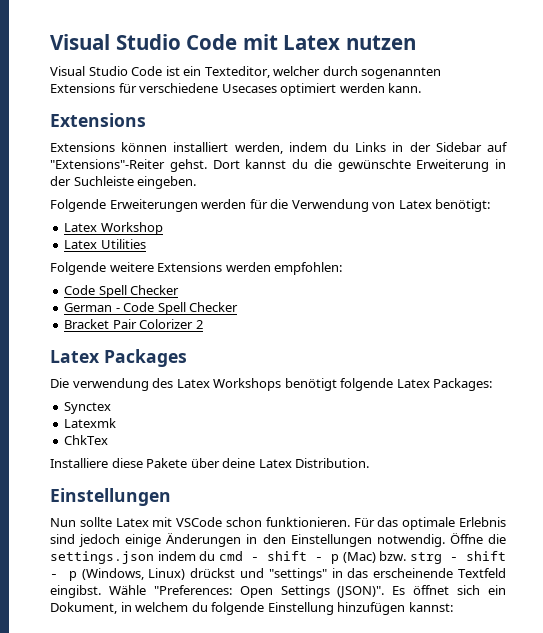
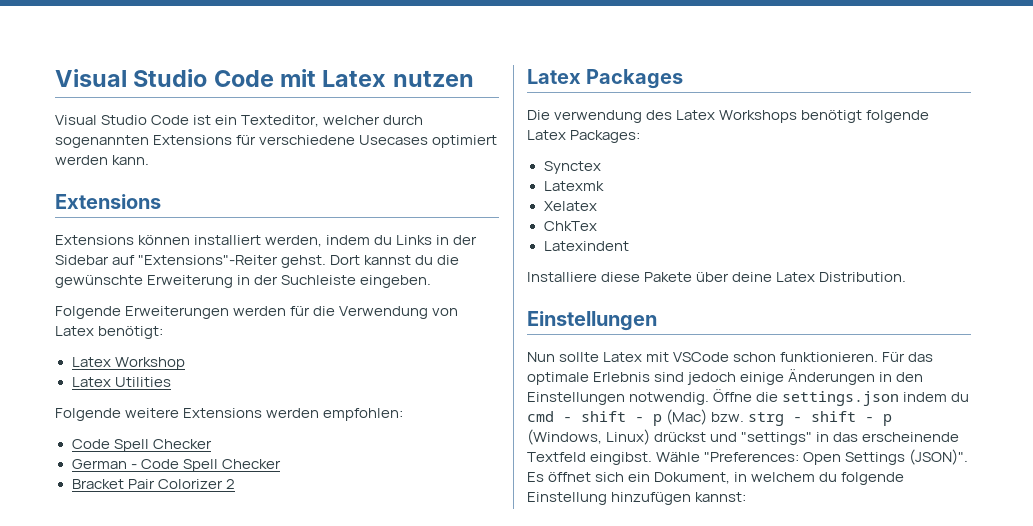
+ Xelatex
+ Latexindent

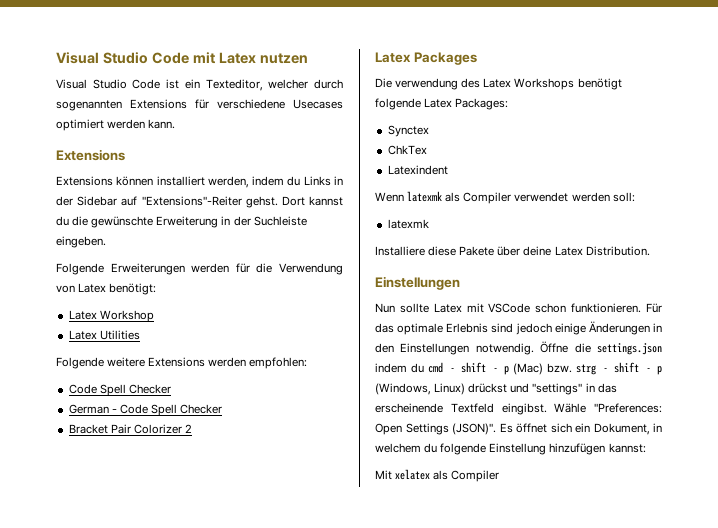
- Latexmk
- Xelatex
+ Wenn latexmk als Compiler verwendet werden soll:
+ latexmk
+ Mit xelatex als Compiler

